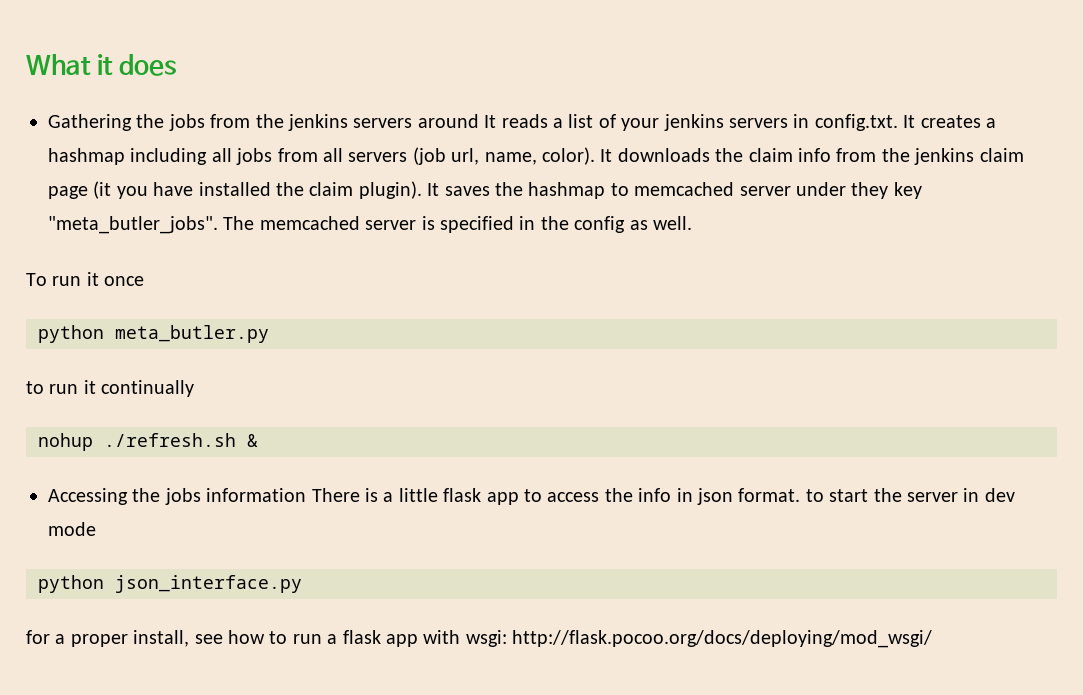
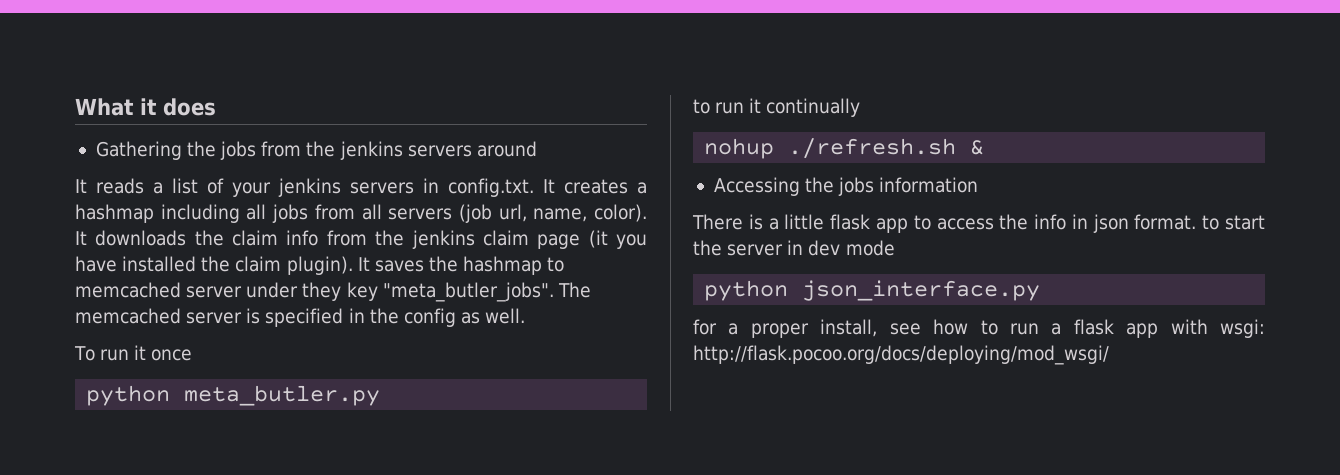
- Gathering the jobs from the jenkins servers around It reads a list of your jenkins servers in config.txt. It creates a hashmap including all jobs from all servers (job url, name, color).
+ Gathering the jobs from the jenkins servers around
+ It reads a list of your jenkins servers in config.txt. It creates a hashmap including all jobs from all servers (job url, name, color).
- Accessing the jobs information There is a little flask app to access the info in json format. to start the server in dev mode
+ Accessing the jobs information
+ There is a little flask app to access the info in json format. to start the server in dev mode

